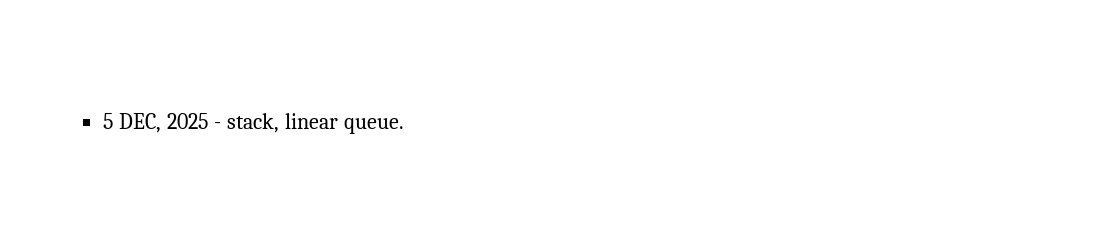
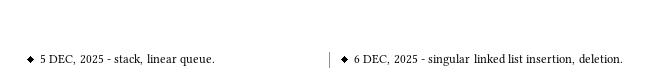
+ 6 DEC, 2025 - singular linked list insertion, deletion.

